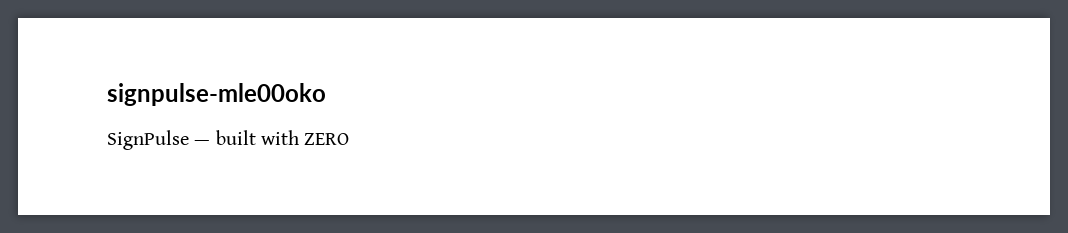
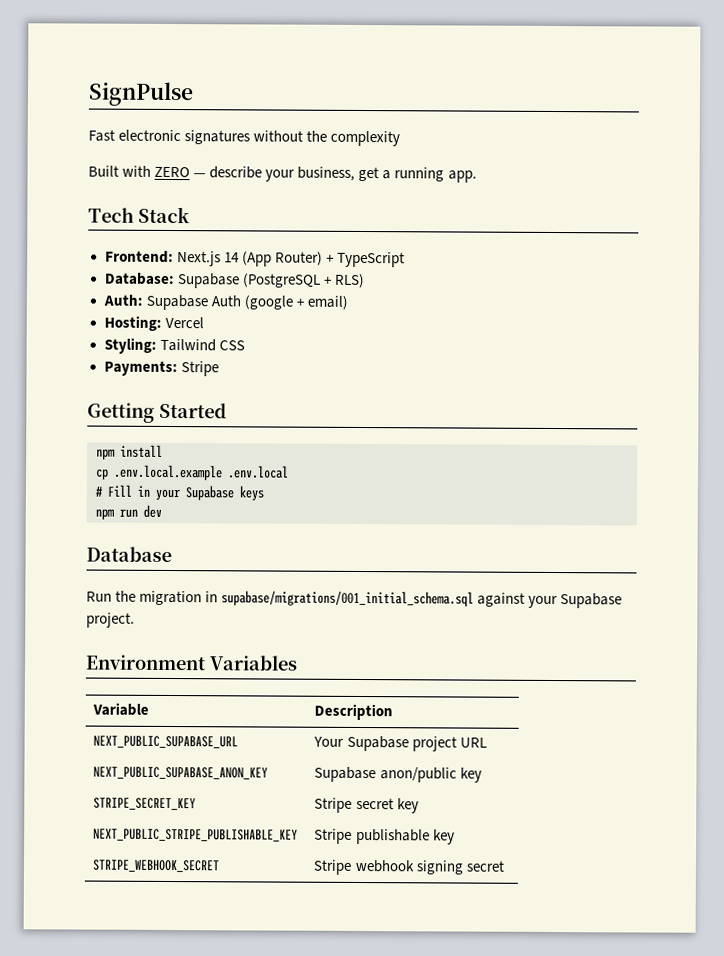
- signpulse-mle00oko
- SignPulse — built with ZERO
+ SignPulse
+ Fast electronic signatures without the complexity
+ Built with ZERO — describe your business, get a running app.
+ Tech Stack
+ Frontend: Next.js 14 (App Router) + TypeScript
+ Database: Supabase (PostgreSQL + RLS)
+ Auth: Supabase Auth (google + email)
+ Hosting: Vercel
+ Styling: Tailwind CSS
+ Payments: Stripe
+ Getting Started
+ npm install
+ cp .env.local.example .env.local
+ # Fill in your Supabase keys
+ npm run dev
+ Database
+ Run the migration in supabase/migrations/001_initial_schema.sql against your Supabase project.
+ Environment Variables
+ Variable | Description
+ NEXT_PUBLIC_SUPABASE_URL | Your Supabase project URL
+ NEXT_PUBLIC_SUPABASE_ANON_KEY | Supabase anon/public key
+ STRIPE_SECRET_KEY | Stripe secret key
+ NEXT_PUBLIC_STRIPE_PUBLISHABLE_KEY | Stripe publishable key
+ STRIPE_WEBHOOK_SECRET | Stripe webhook signing secret

